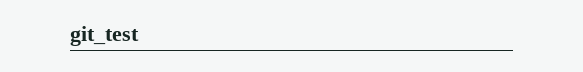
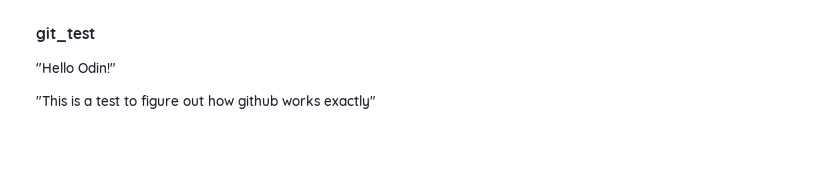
+ "Hello Odin!"
+ "This is a test to figure out how github works exactly"

